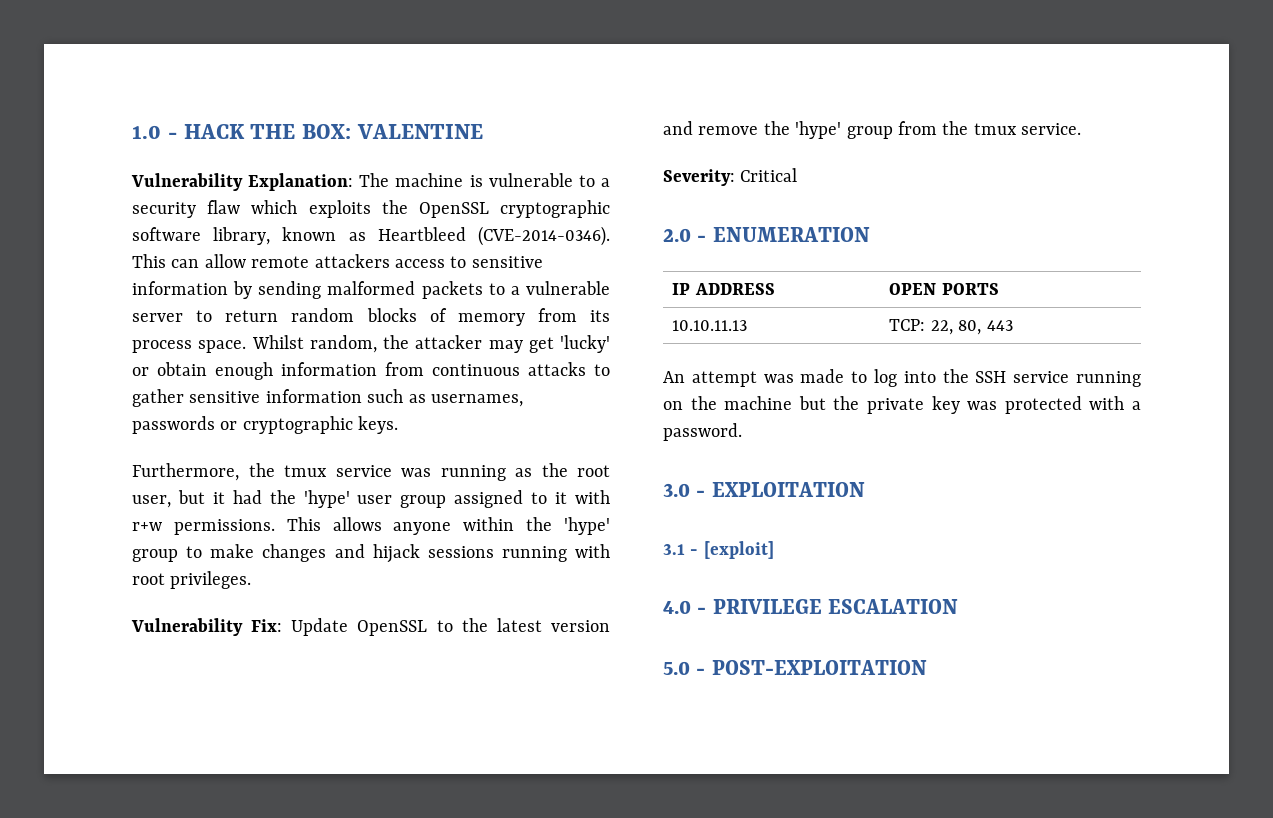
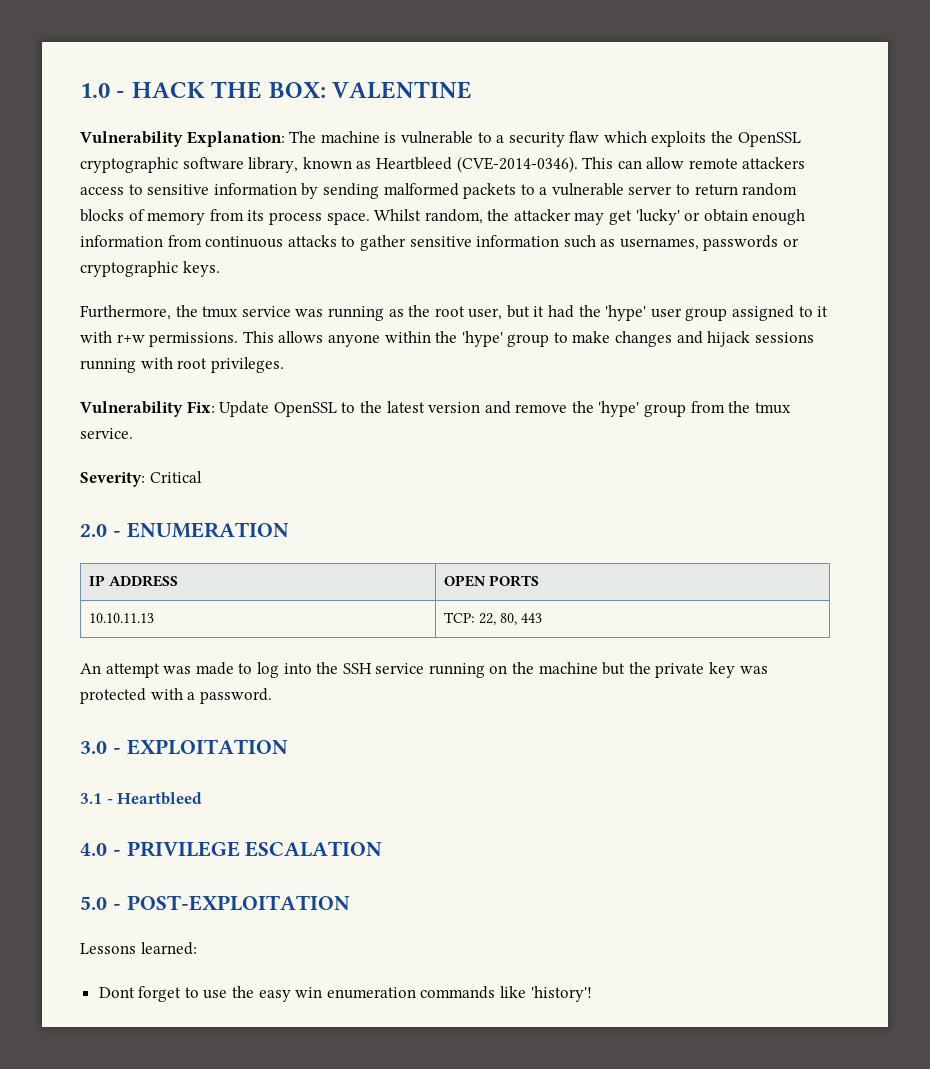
- 3.1 - [exploit]
+ 3.1 - Heartbleed
+ Lessons learned:
+ Dont forget to use the easy win enumeration commands like 'history'!

